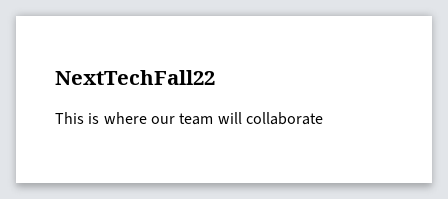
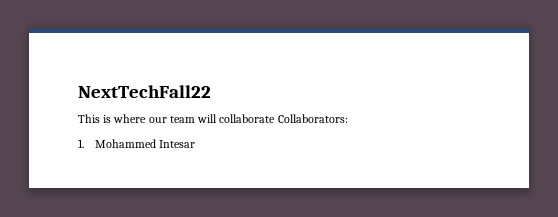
- This is where our team will collaborate
+ This is where our team will collaborate Collaborators:
+ 1. Mohammed Intesar

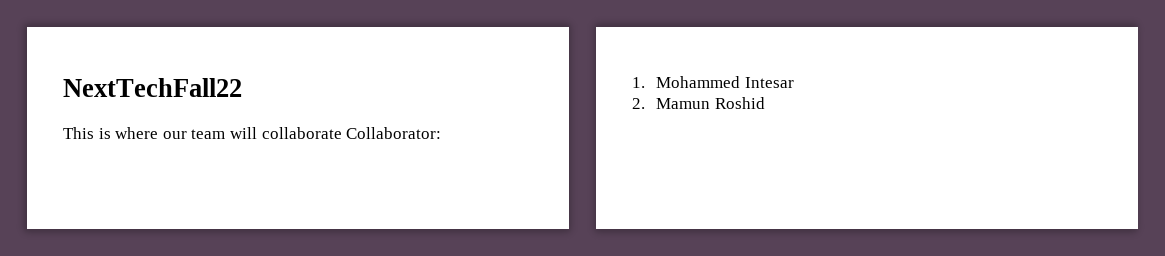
- This is where our team will collaborate Collaborators:
+ This is where our team will collaborate Collaborator:
+ 2. Mamun Roshid

